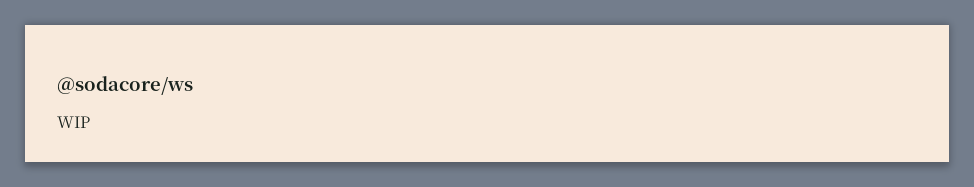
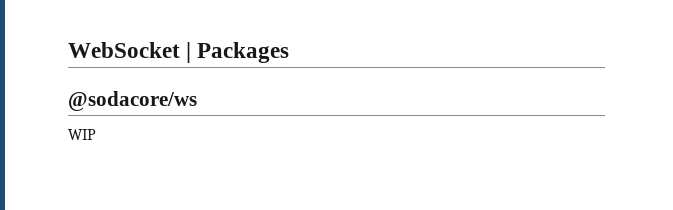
+ WebSocket | Packages

